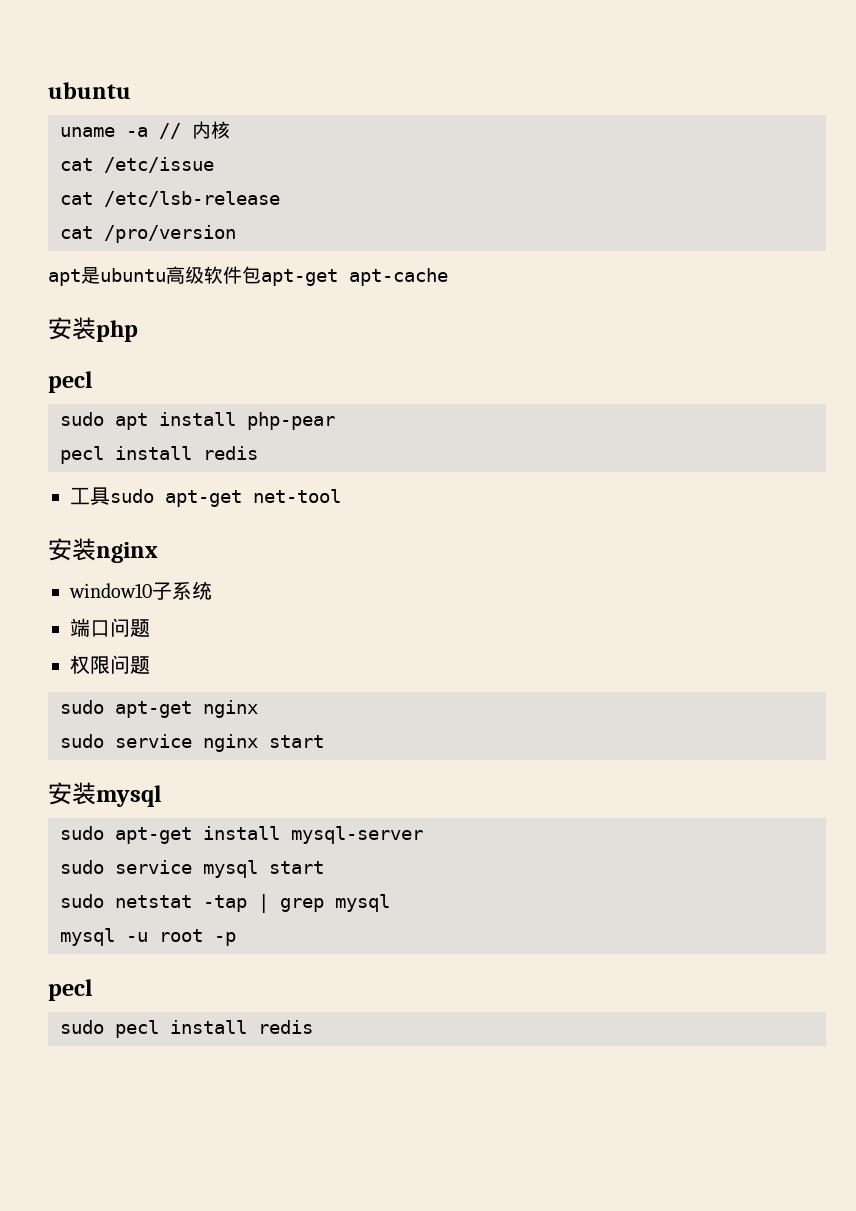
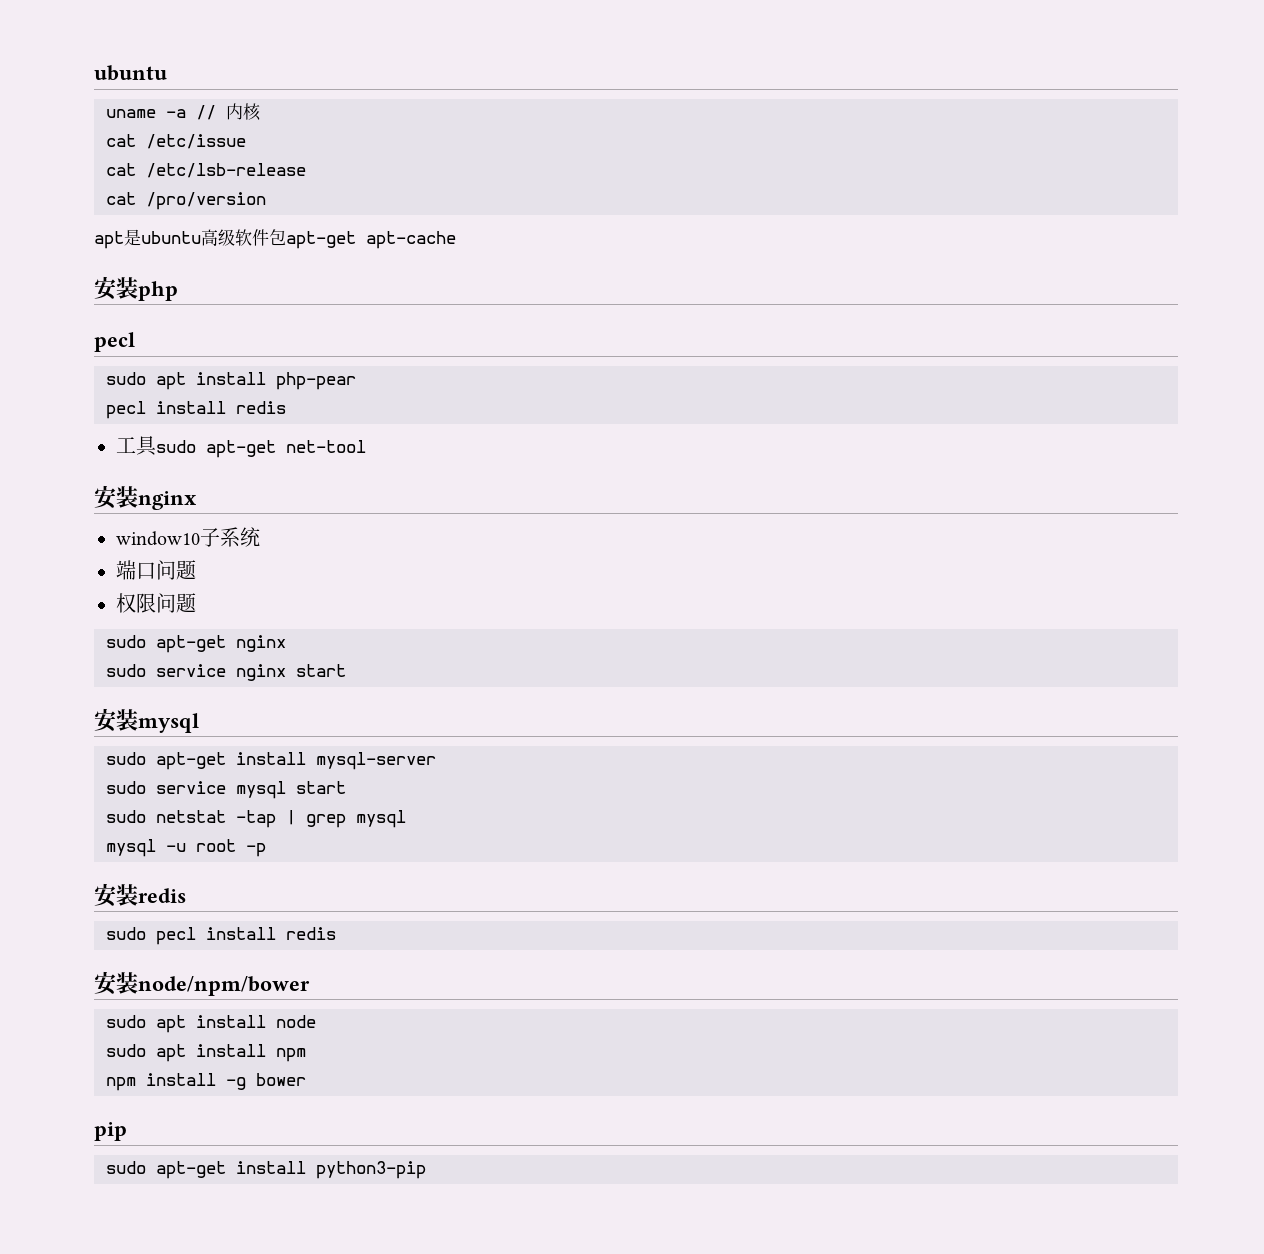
  mysql -u root -p
- pecl
+ 安装redis
+ 安装node/npm/bower
+ sudo apt install node
+ sudo apt install npm
+ npm install -g bower
+ pip
+ sudo apt-get install python3-pip

